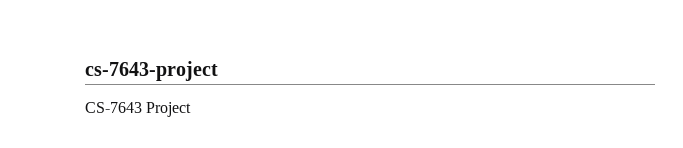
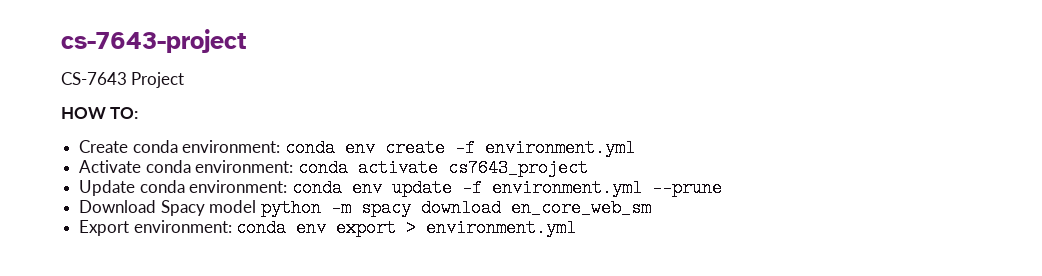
+ HOW TO:
+ Create conda environment: conda env create -f environment.yml
+ Activate conda environment: conda activate cs7643_project
+ Update conda environment: conda env update -f environment.yml --prune
+ Download Spacy model python -m spacy download en_core_web_sm
+ Export environment: conda env export > environment.yml

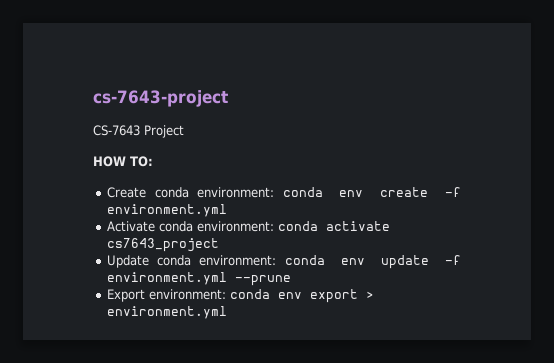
- Download Spacy model python -m spacy download en_core_web_sm

